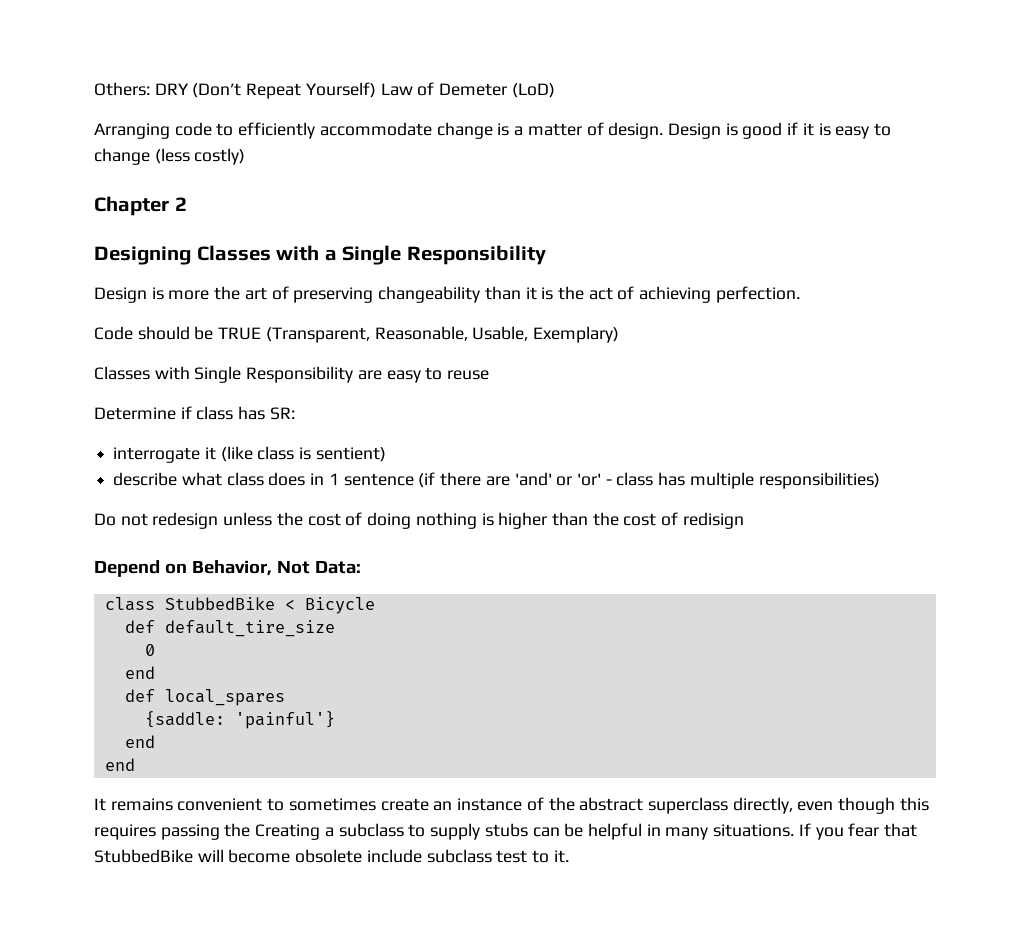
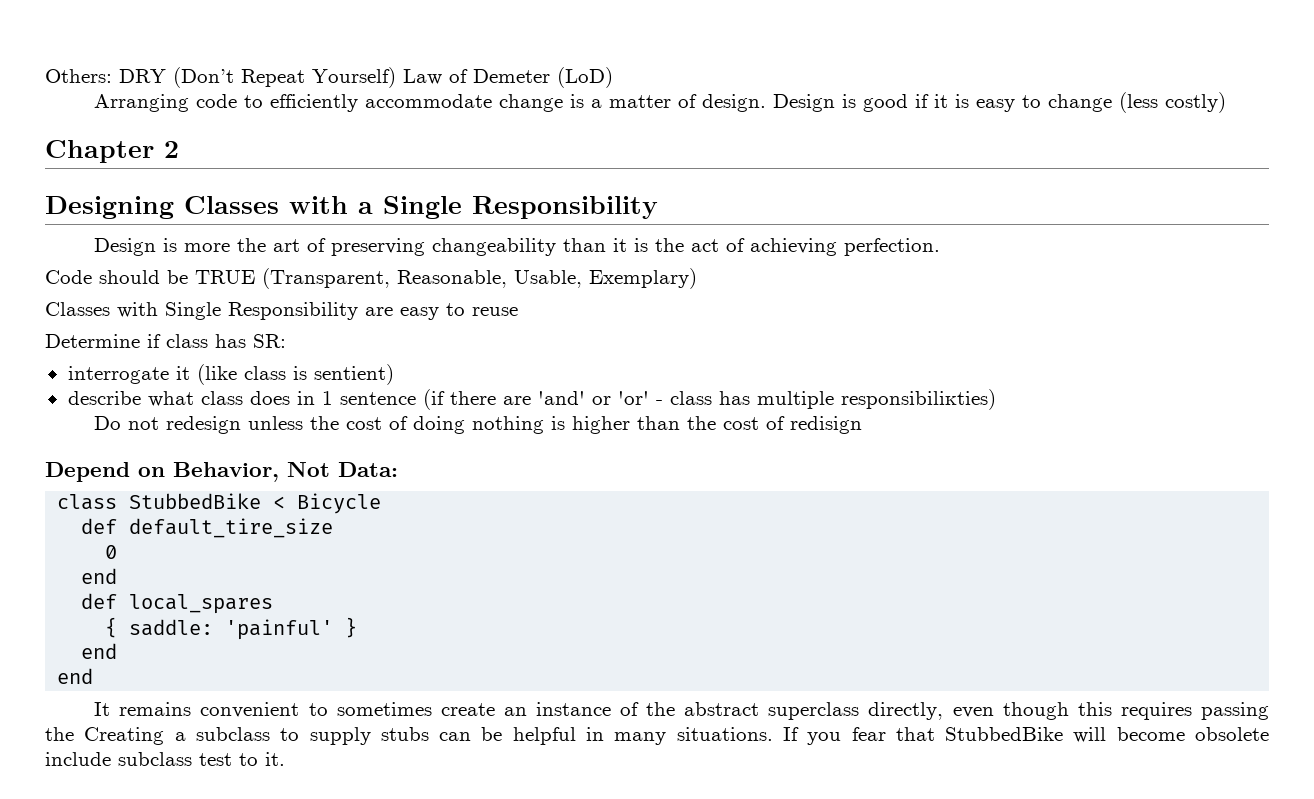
- describe what class does in 1 sentence (if there are 'and' or 'or' - class has multiple responsibilities)
+ describe what class does in 1 sentence (if there are 'and' or 'or' - class has multiple responsibiliкties)
- {saddle: 'painful'}
+ { saddle: 'painful' }

